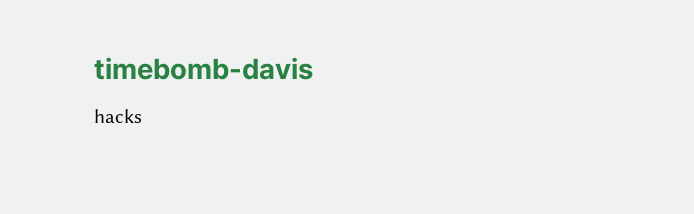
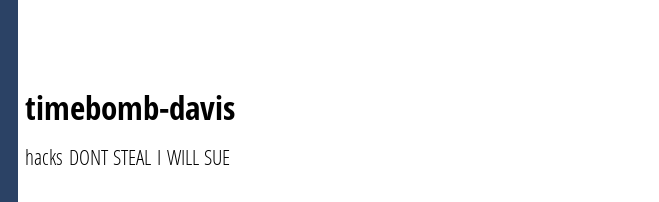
- hacks
+ hacks DONT STEAL I WILL SUE

